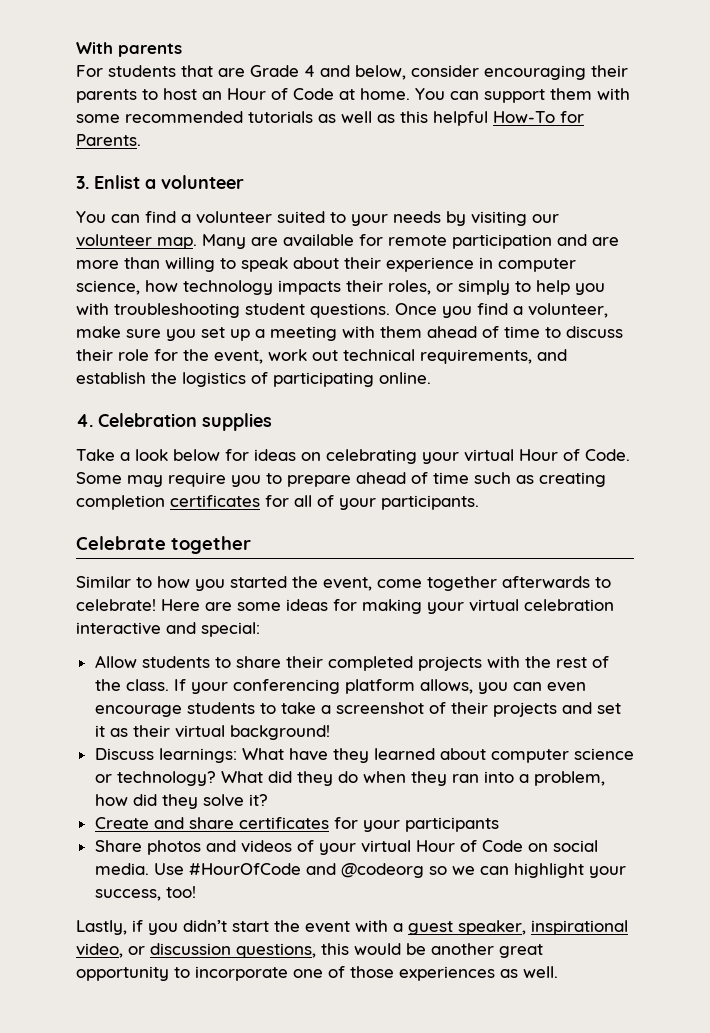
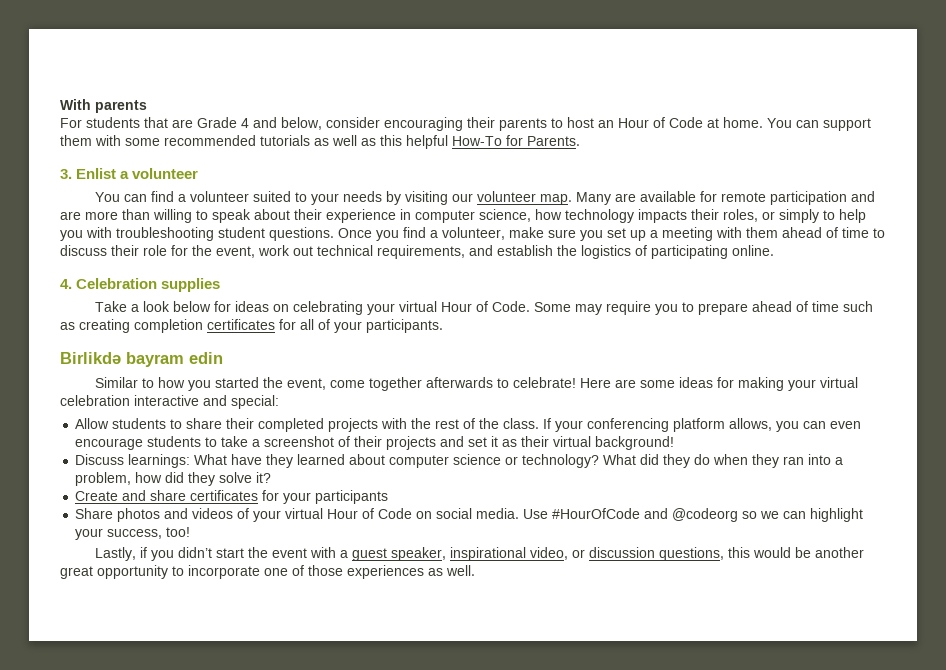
- Celebrate together
+ Birlikdə bayram edin

